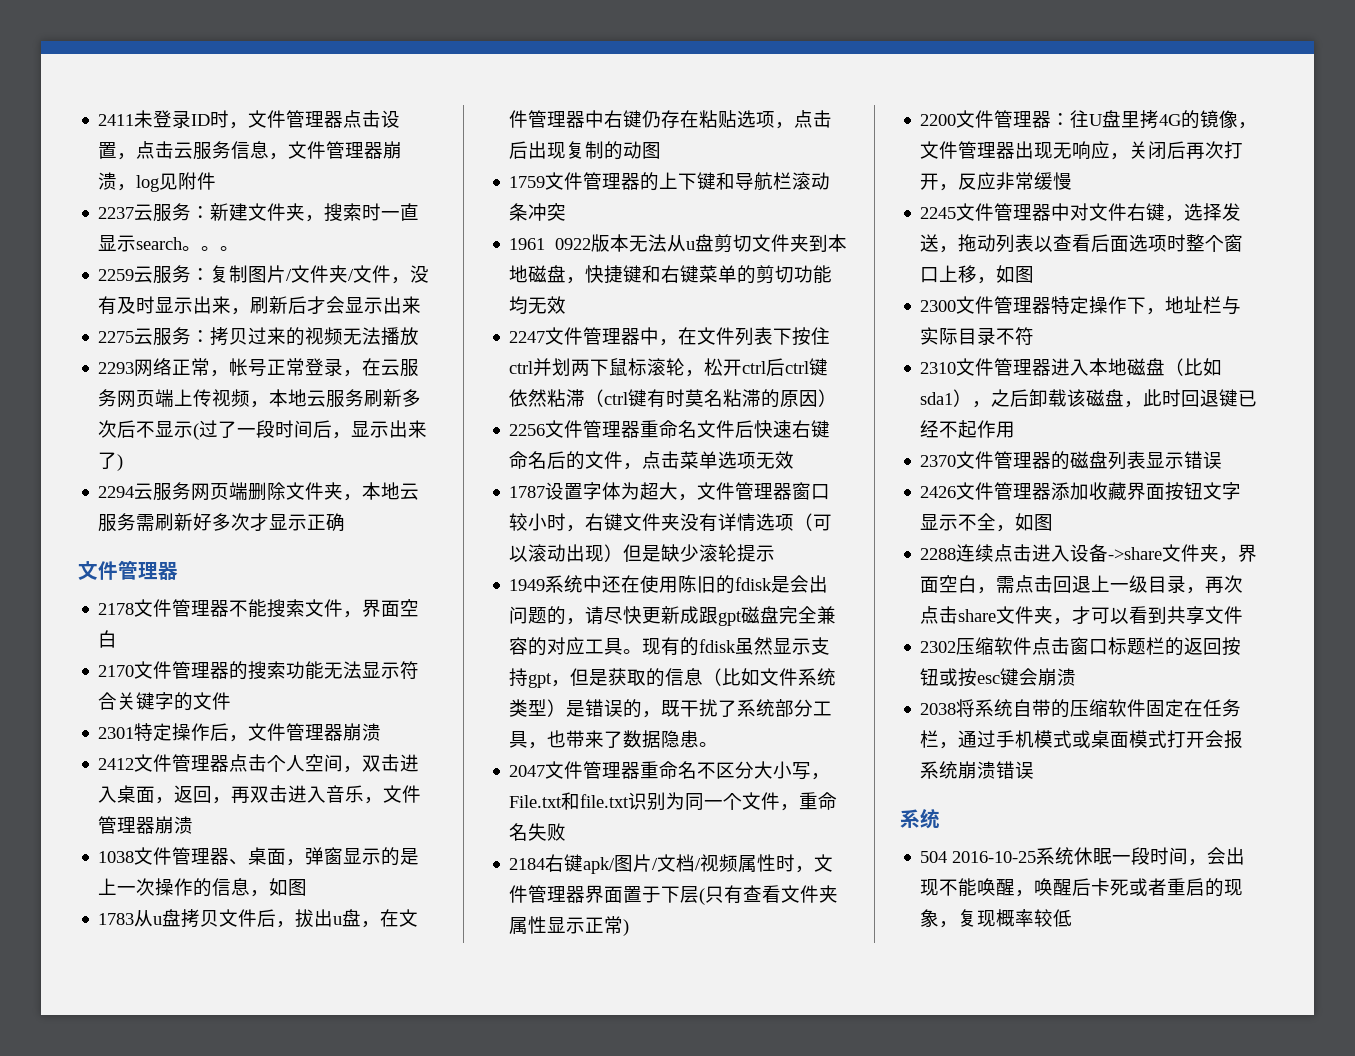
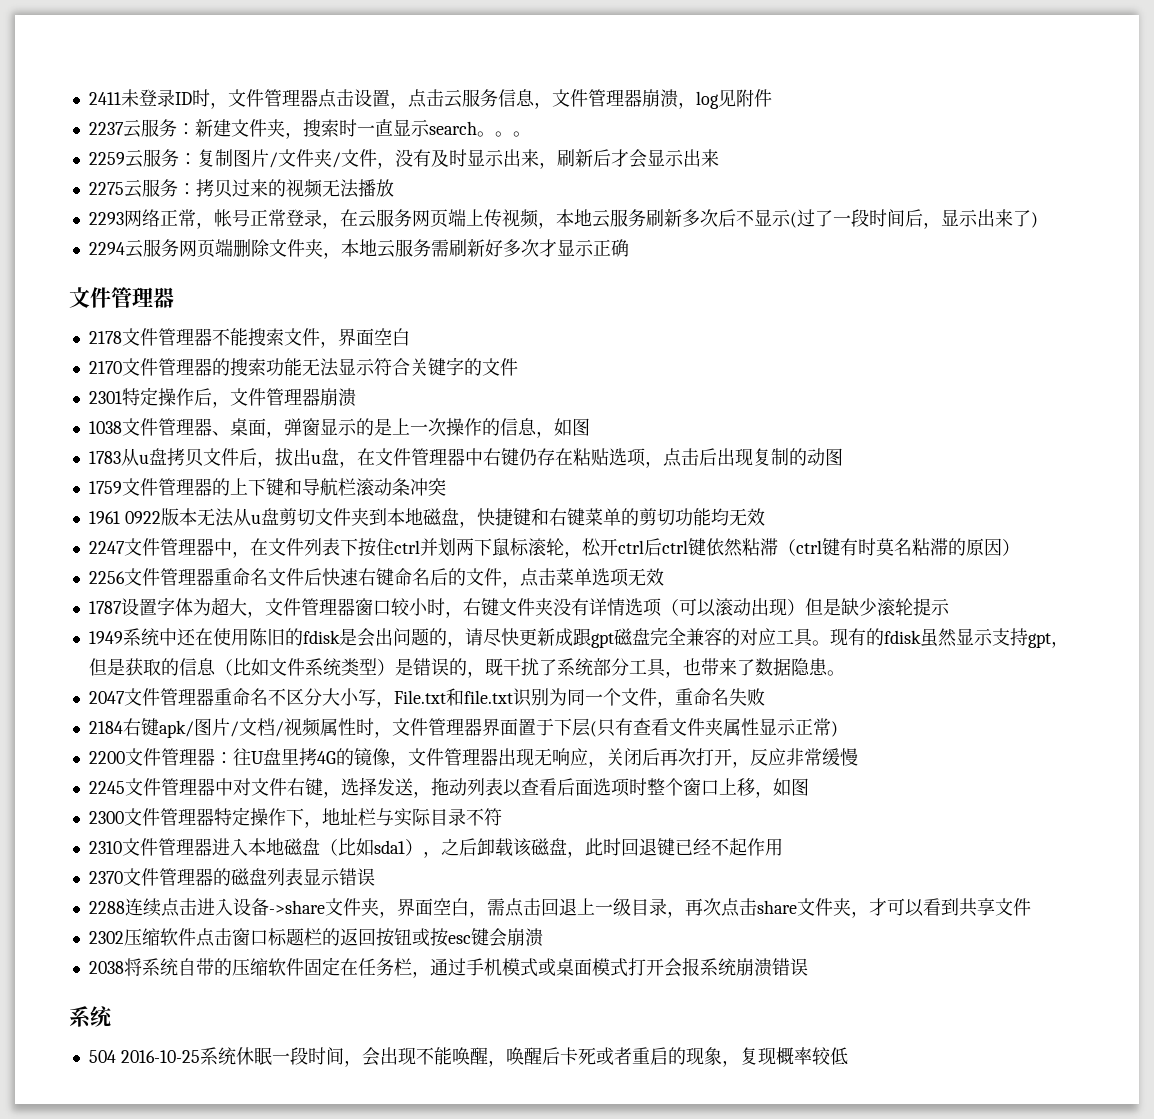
- 2412文件管理器点击个人空间，双击进入桌面，返回，再双击进入音乐，文件管理器崩溃
- 2426文件管理器添加收藏界面按钮文字显示不全，如图

